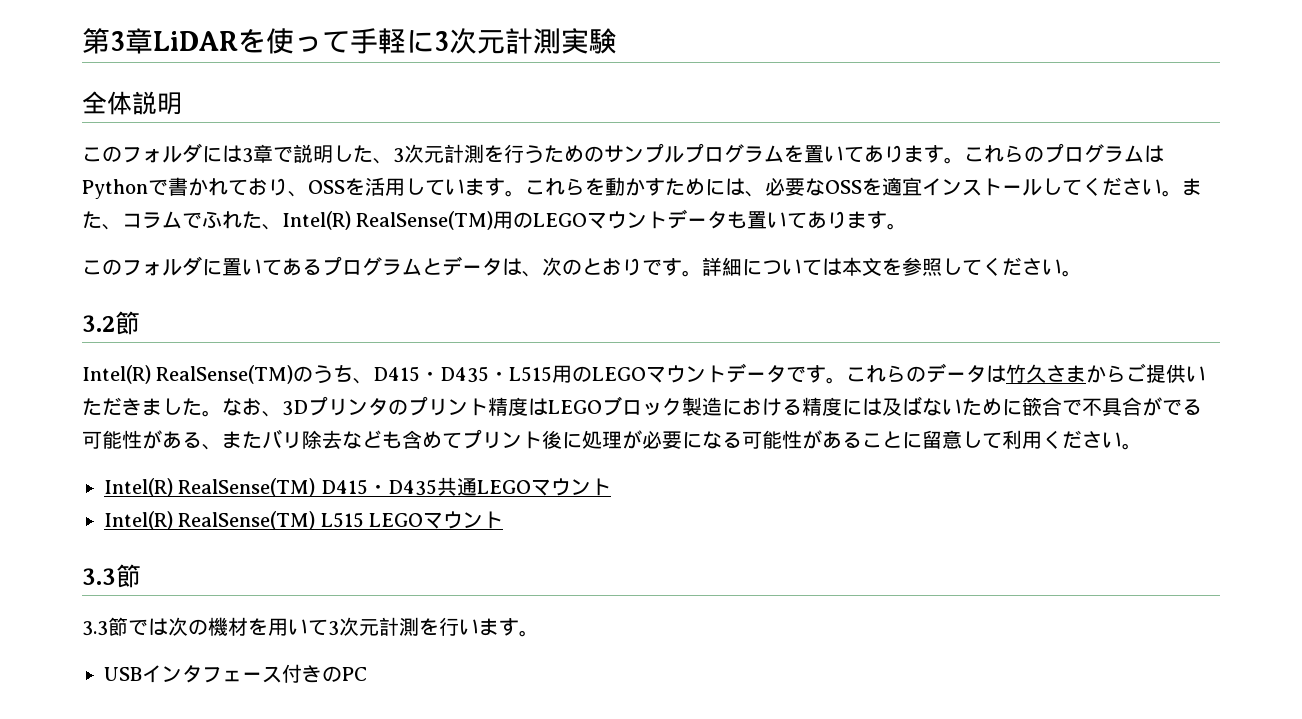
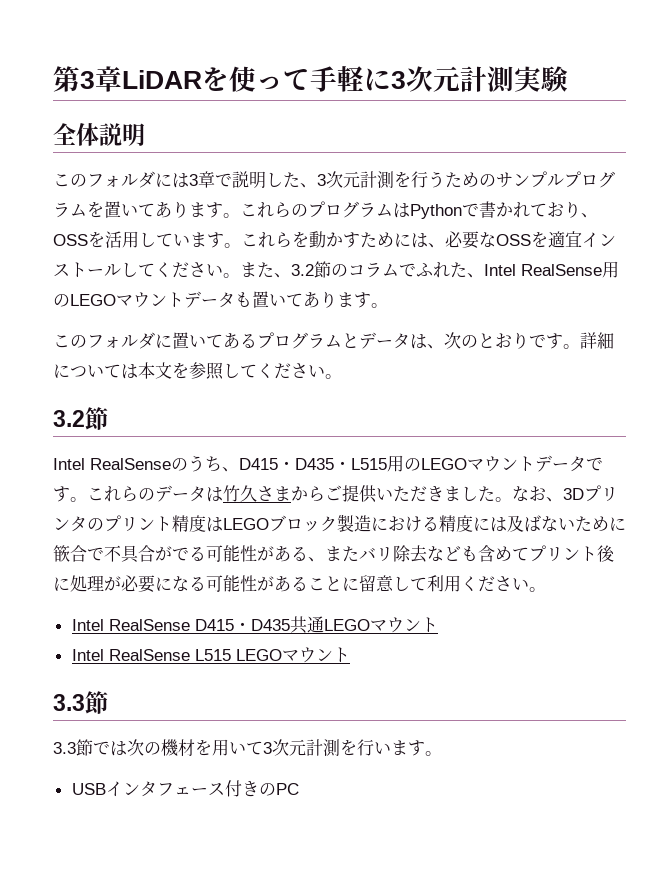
- また、コラムでふれた、Intel(R) RealSense(TM)用のLEGOマウントデータも置いてあります。
+ また、3.2節のコラムでふれた、Intel RealSense用のLEGOマウントデータも置いてあります。
- Intel(R) RealSense(TM)のうち、D415・D435・L515用のLEGOマウントデータです。
+ Intel RealSenseのうち、D415・D435・L515用のLEGOマウントデータです。
- Intel(R) RealSense(TM) D415・D435共通LEGOマウント
+ Intel RealSense D415・D435共通LEGOマウント
- Intel(R) RealSense(TM) L515 LEGOマウント
+ Intel RealSense L515 LEGOマウント

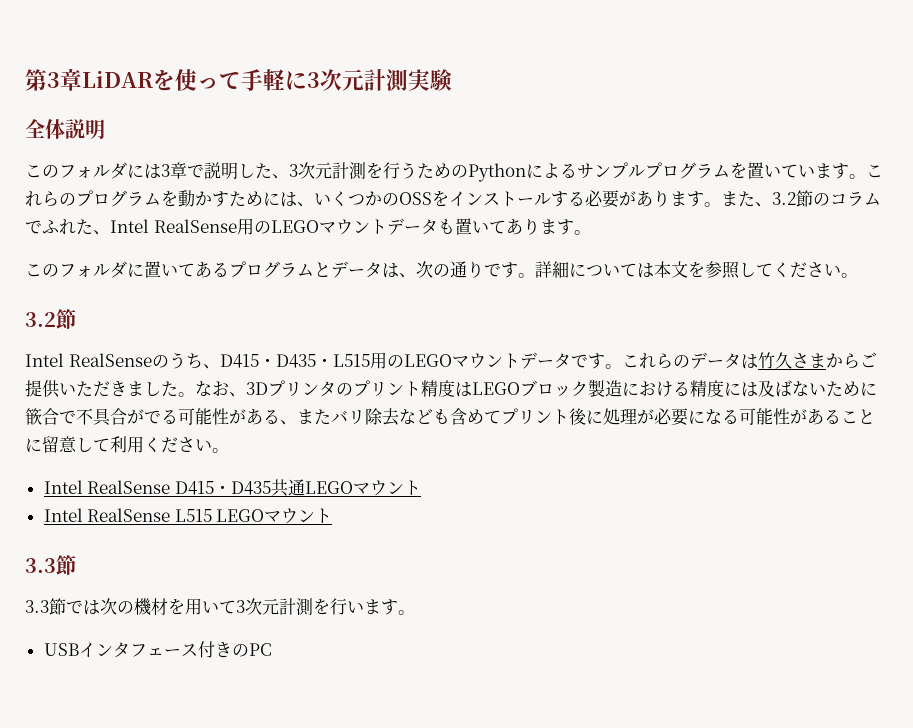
- このフォルダには3章で説明した、3次元計測を行うためのサンプルプログラムを置いてあります。
+ このフォルダには3章で説明した、3次元計測を行うためのPythonによるサンプルプログラムを置いています。
- これらのプログラムはPythonで書かれており、OSSを活用しています。これらを動かすためには、必要なOSSを適宜インストールしてください。
+ これらのプログラムを動かすためには、いくつかのOSSをインストールする必要があります。
- このフォルダに置いてあるプログラムとデータは、次のとおりです。
+ このフォルダに置いてあるプログラムとデータは、次の通りです。

